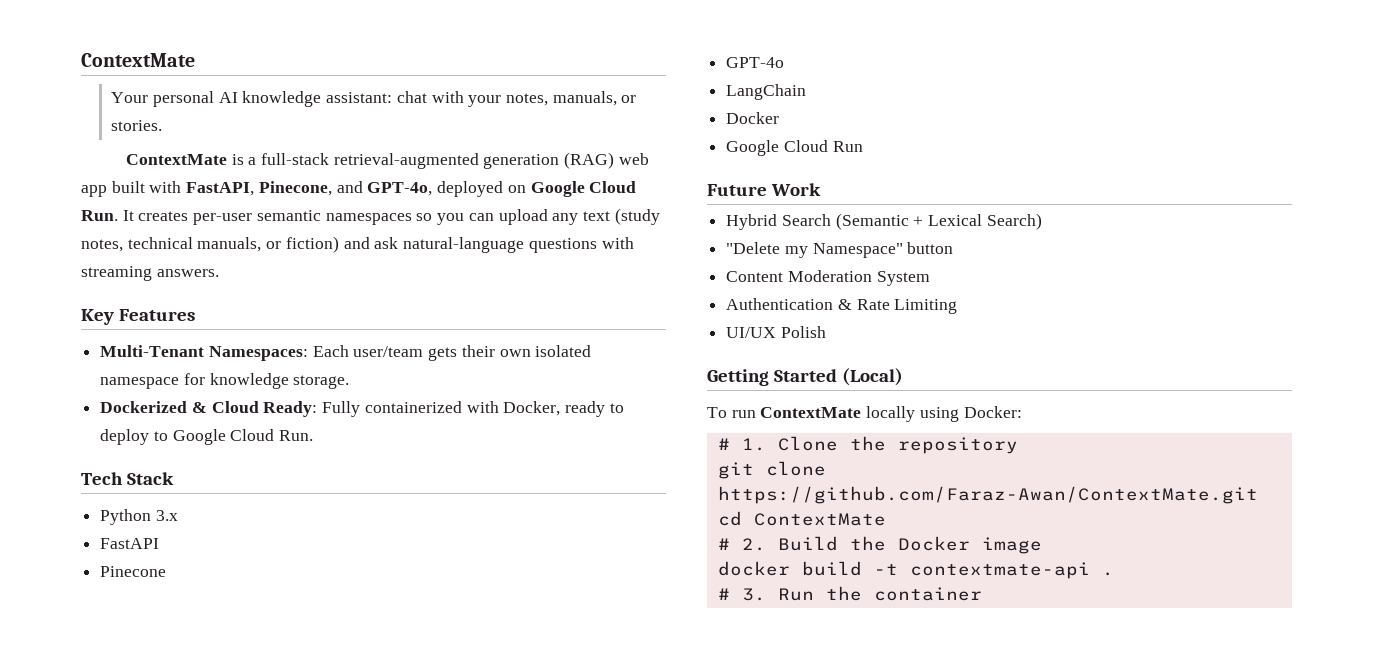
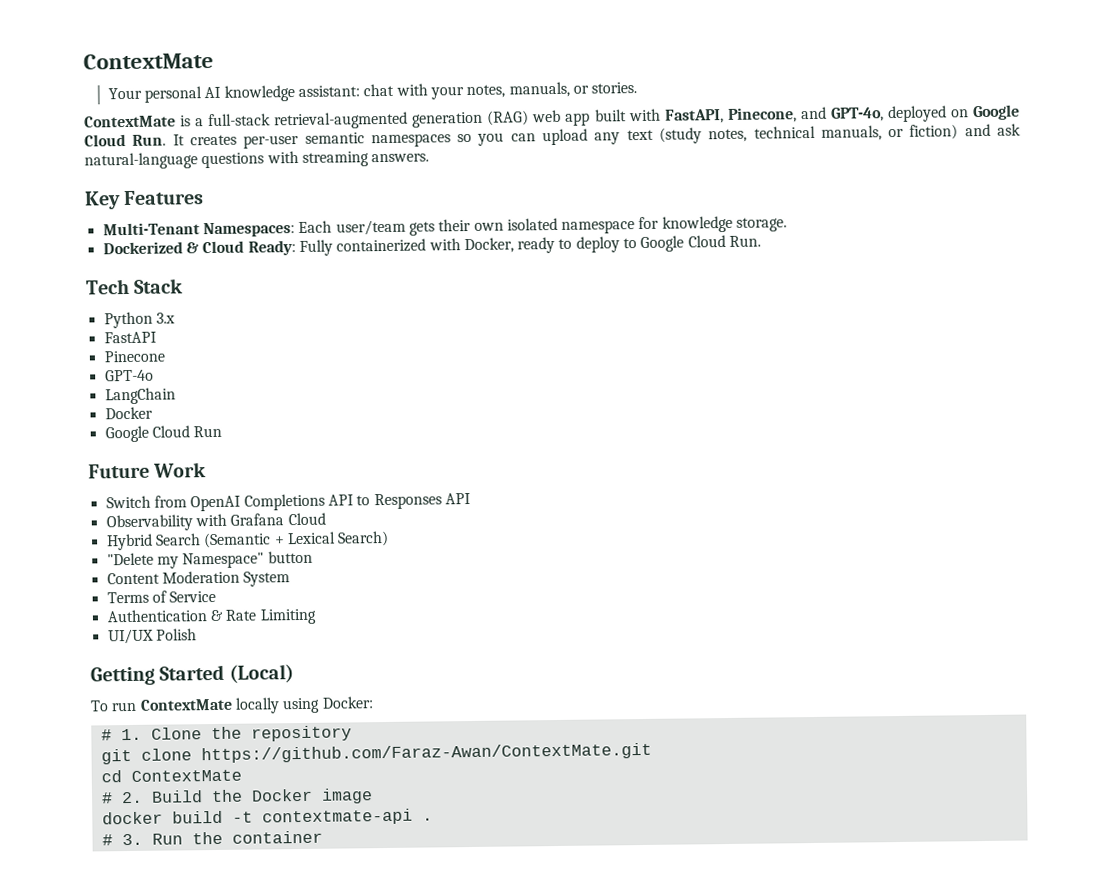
+ Switch from OpenAI Completions API to Responses API
+ Observability with Grafana Cloud
+ Terms of Service

